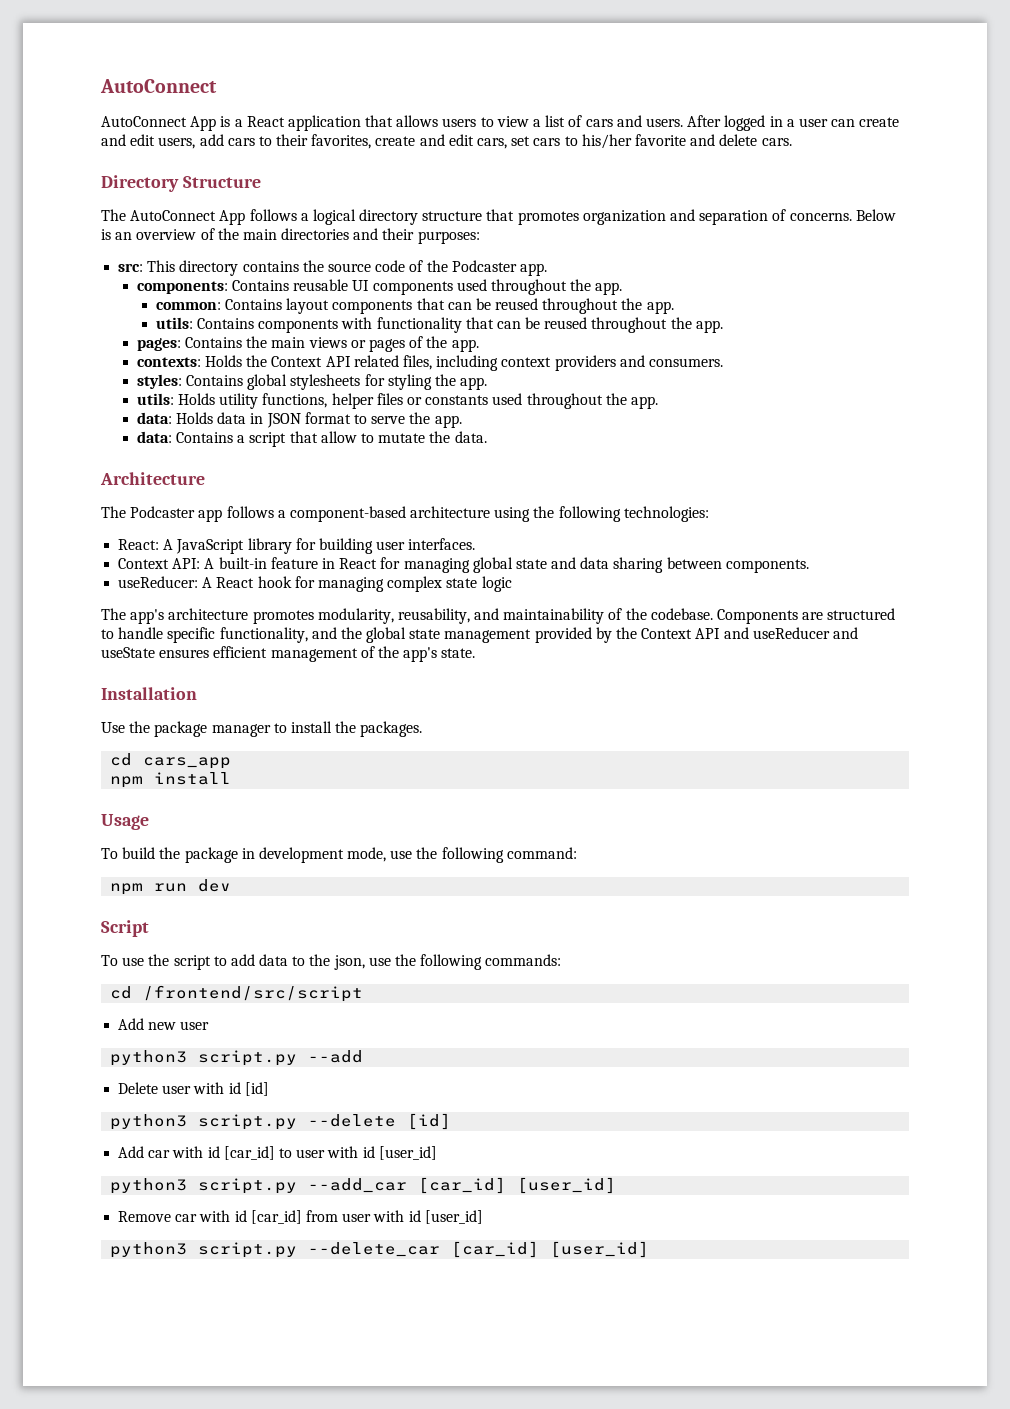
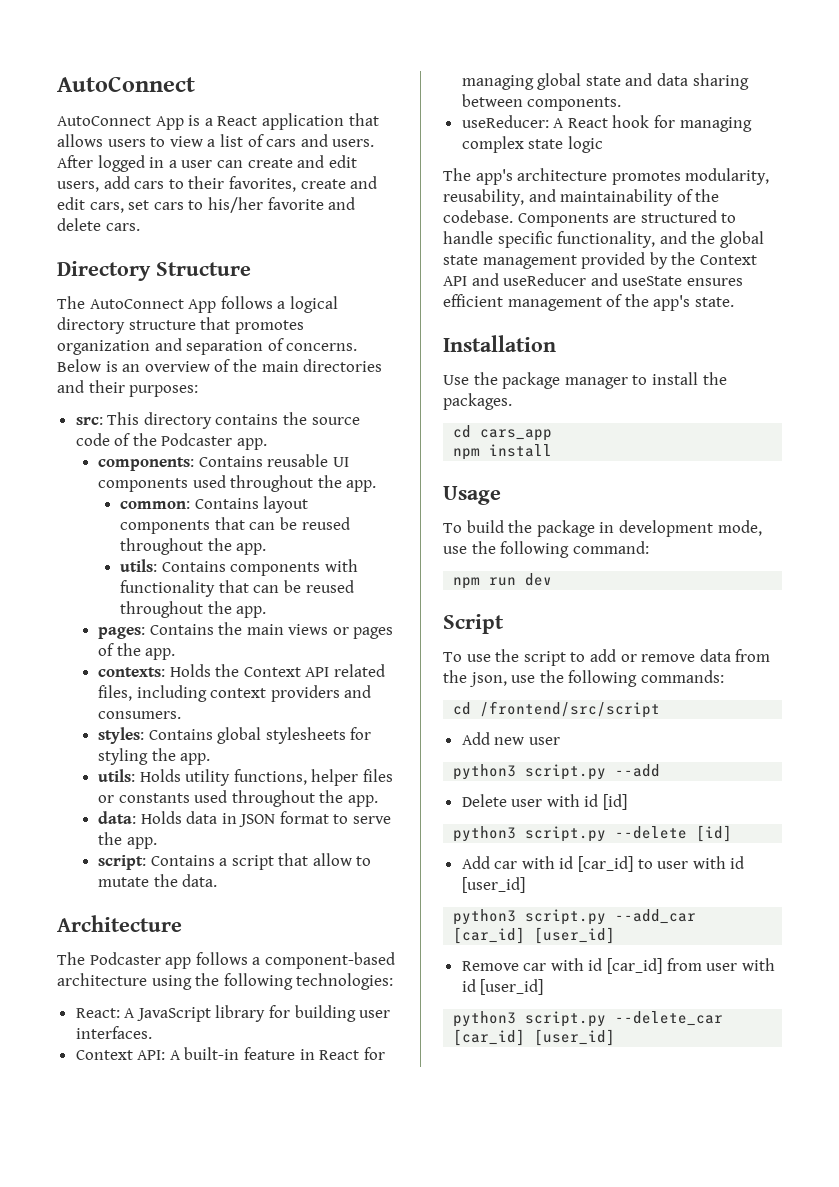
- data: Contains a script that allow to mutate the data.
+ script: Contains a script that allow to mutate the data.
- To use the script to add data to the json, use the following commands:
+ To use the script to add or remove data from the json, use the following commands:

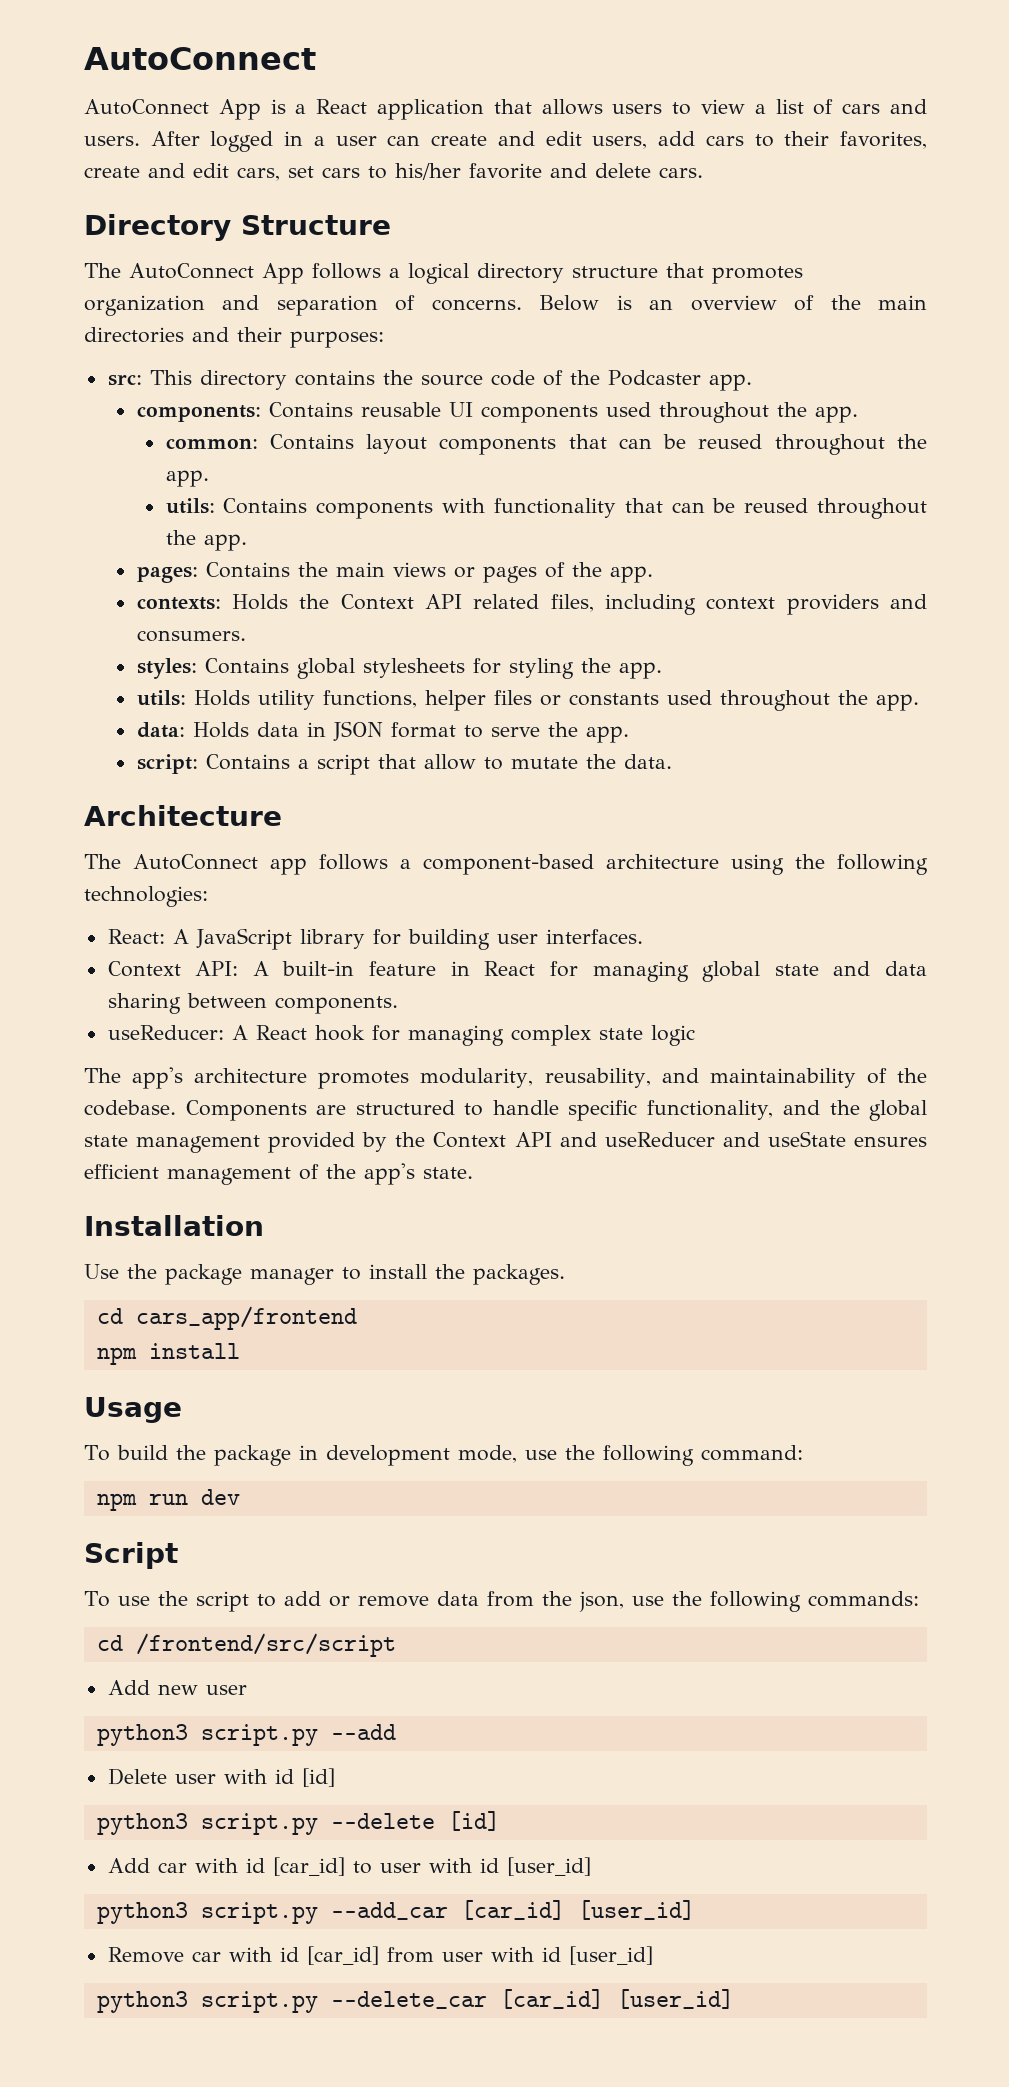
- The Podcaster app follows a component-based architecture using the following technologies:
+ The AutoConnect app follows a component-based architecture using the following technologies:
- cd cars_app
+ cd cars_app/frontend

